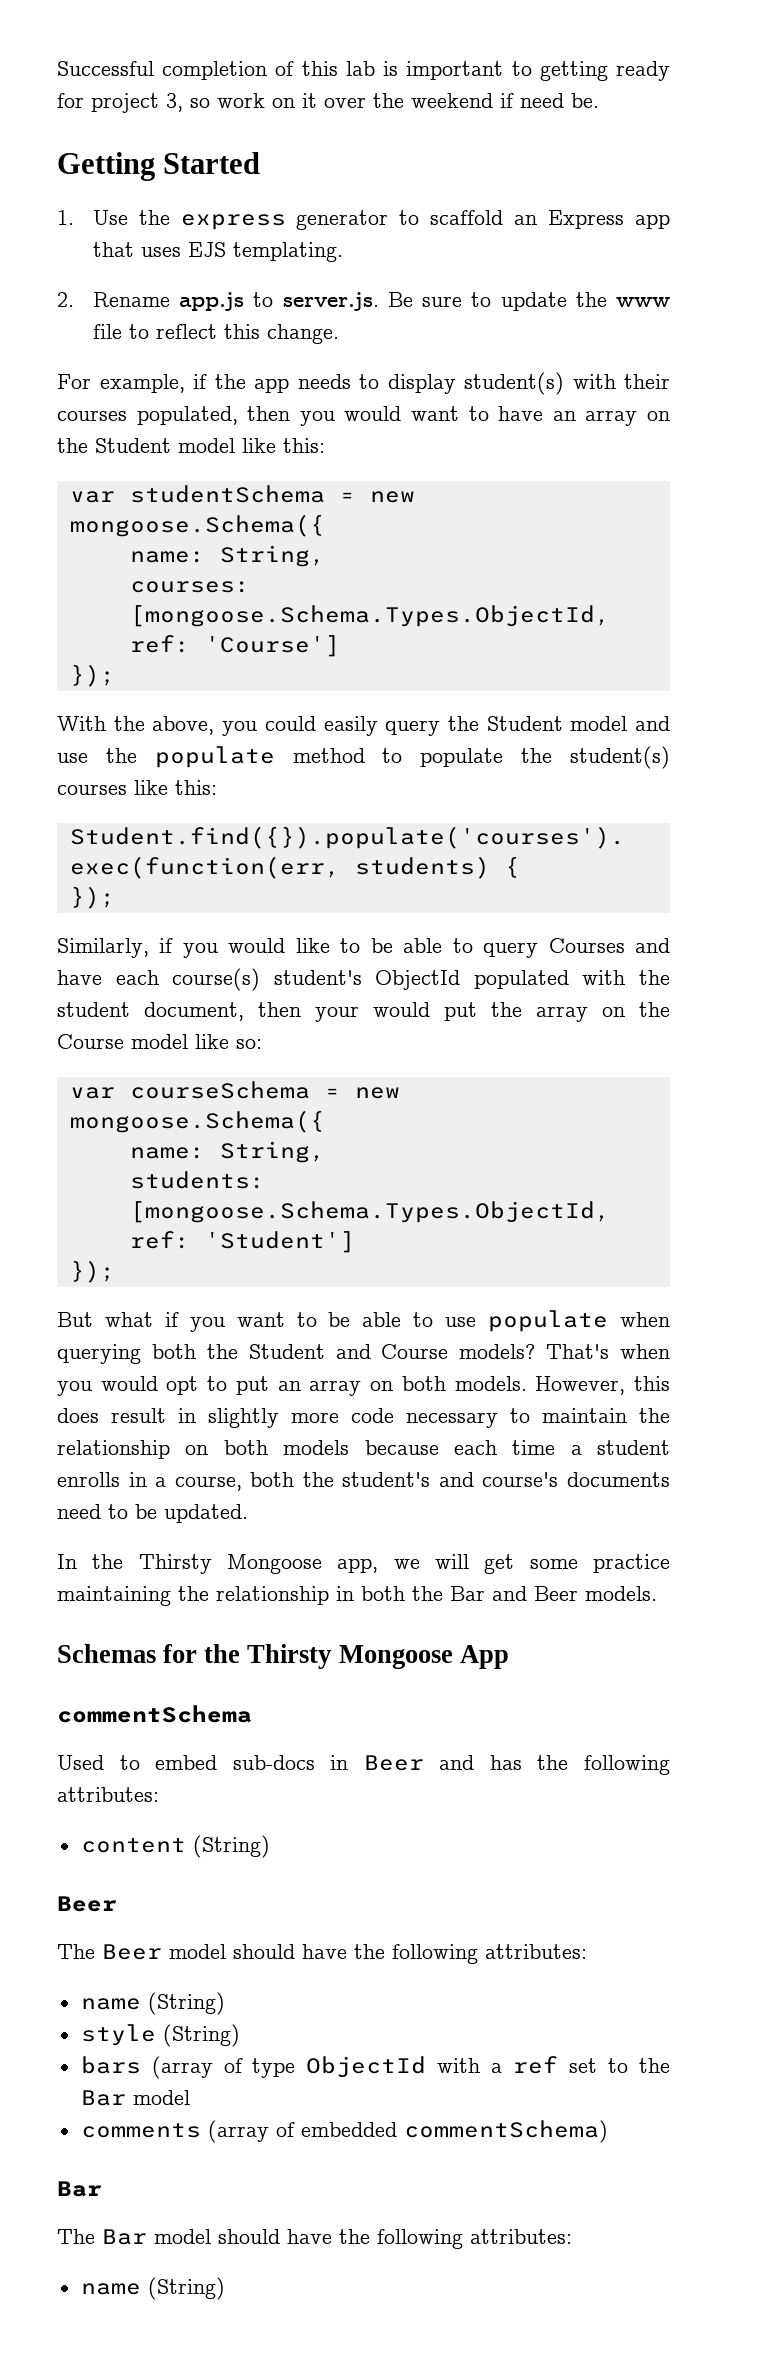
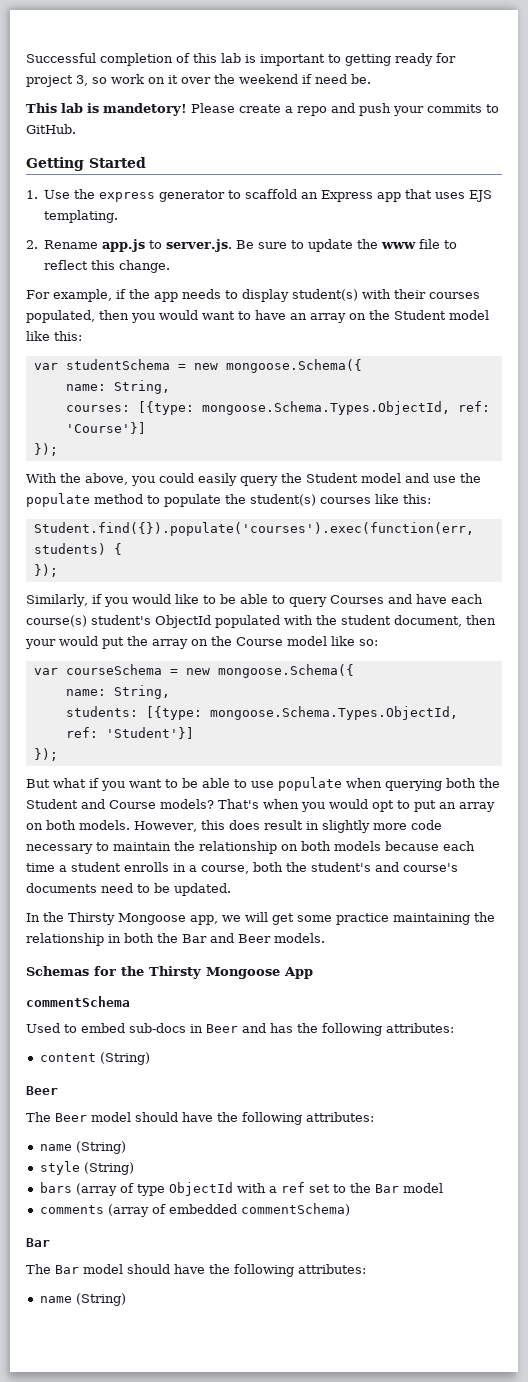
+ This lab is mandetory! Please create a repo and push your commits to GitHub.
- courses: [mongoose.Schema.Types.ObjectId, ref: 'Course']
+ courses: [{type: mongoose.Schema.Types.ObjectId, ref: 'Course'}]
- students: [mongoose.Schema.Types.ObjectId, ref: 'Student']
+ students: [{type: mongoose.Schema.Types.ObjectId, ref: 'Student'}]

